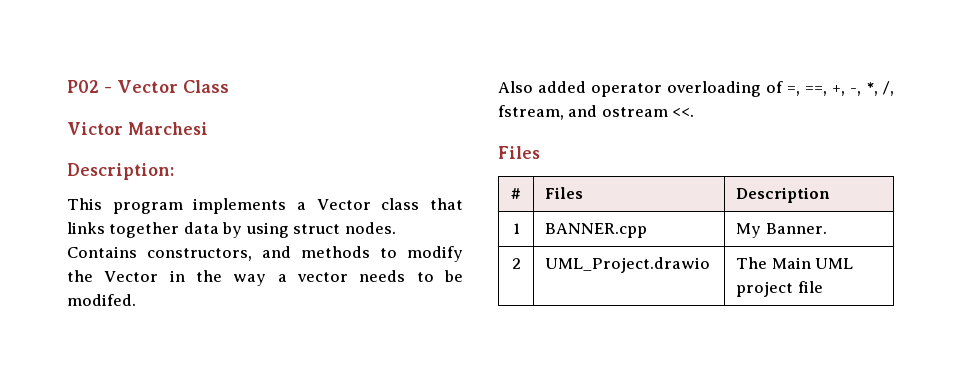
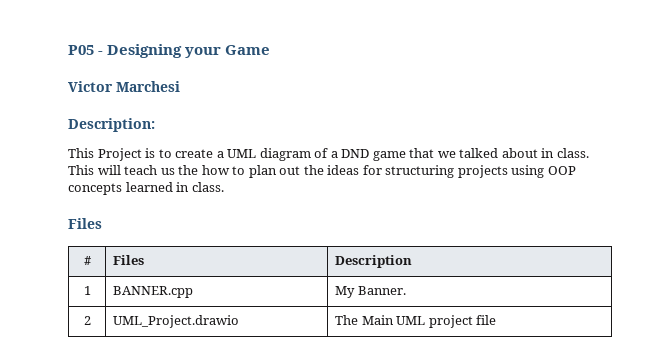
- P02 - Vector Class
+ P05 - Designing your Game
- This program implements a Vector class that links together data by using struct nodes. Contains constructors, and methods to modify the Vector in the way a vector needs to be modifed.
- Also added operator overloading of =, ==, +, -, *, /, fstream, and ostream <<.
+ This Project is to create a UML diagram of a DND game that we talked about in class. This will teach us the how to plan out the ideas for structuring projects using OOP concepts learned in class.

